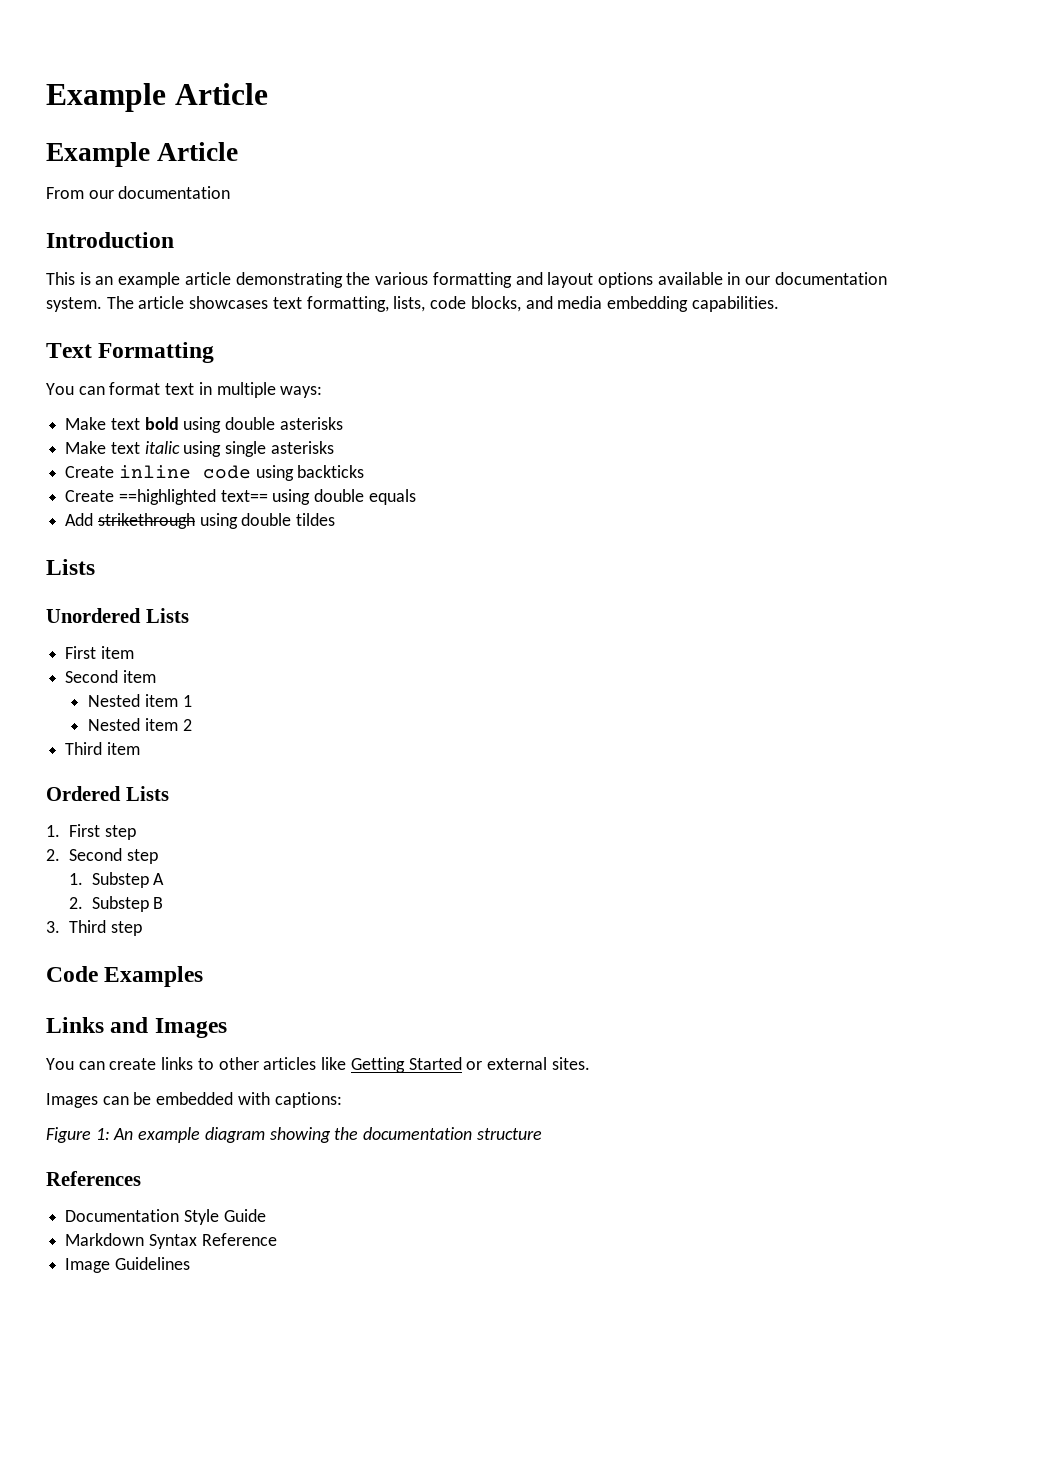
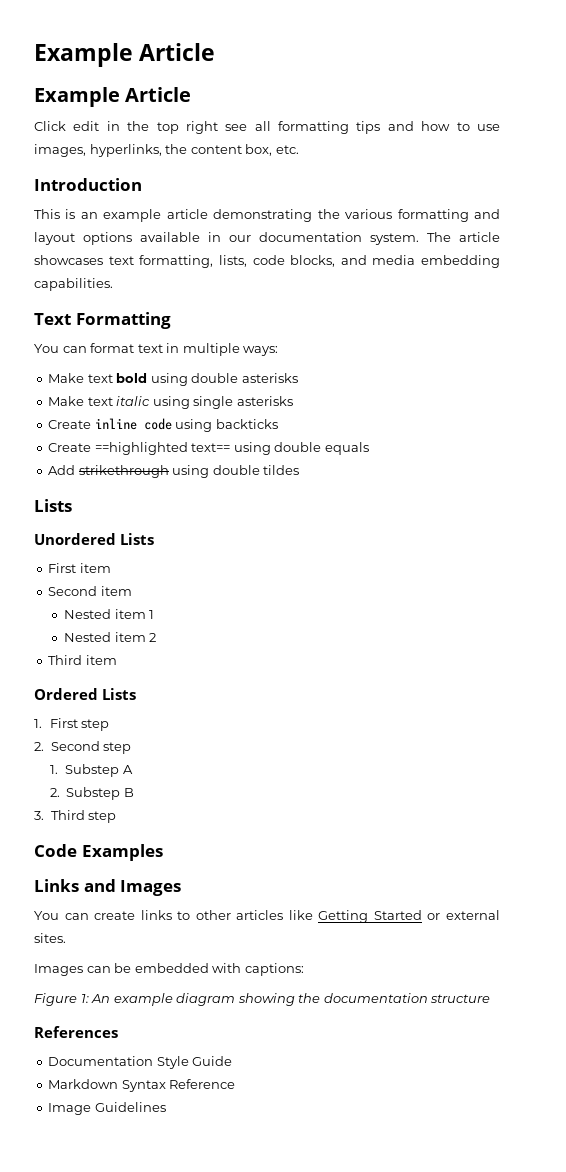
- From our documentation
+ Click edit in the top right see all formatting tips and how to use images, hyperlinks, the content box, etc.

